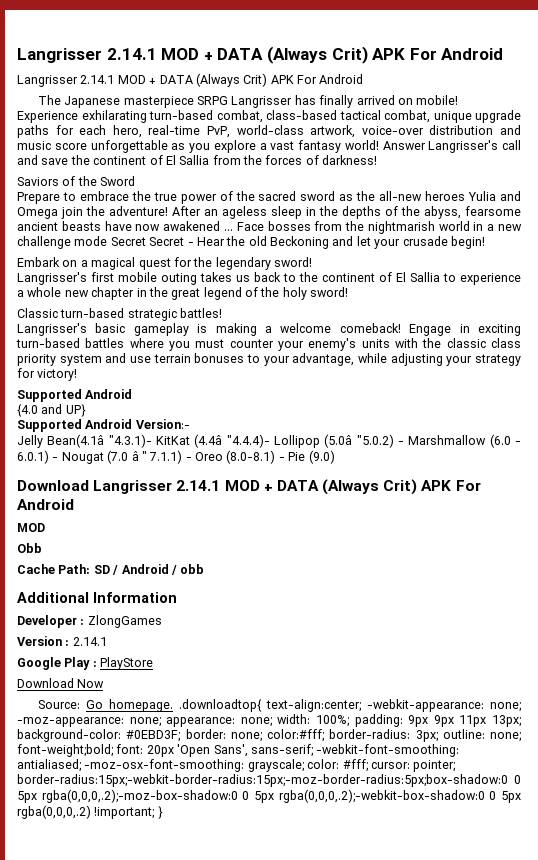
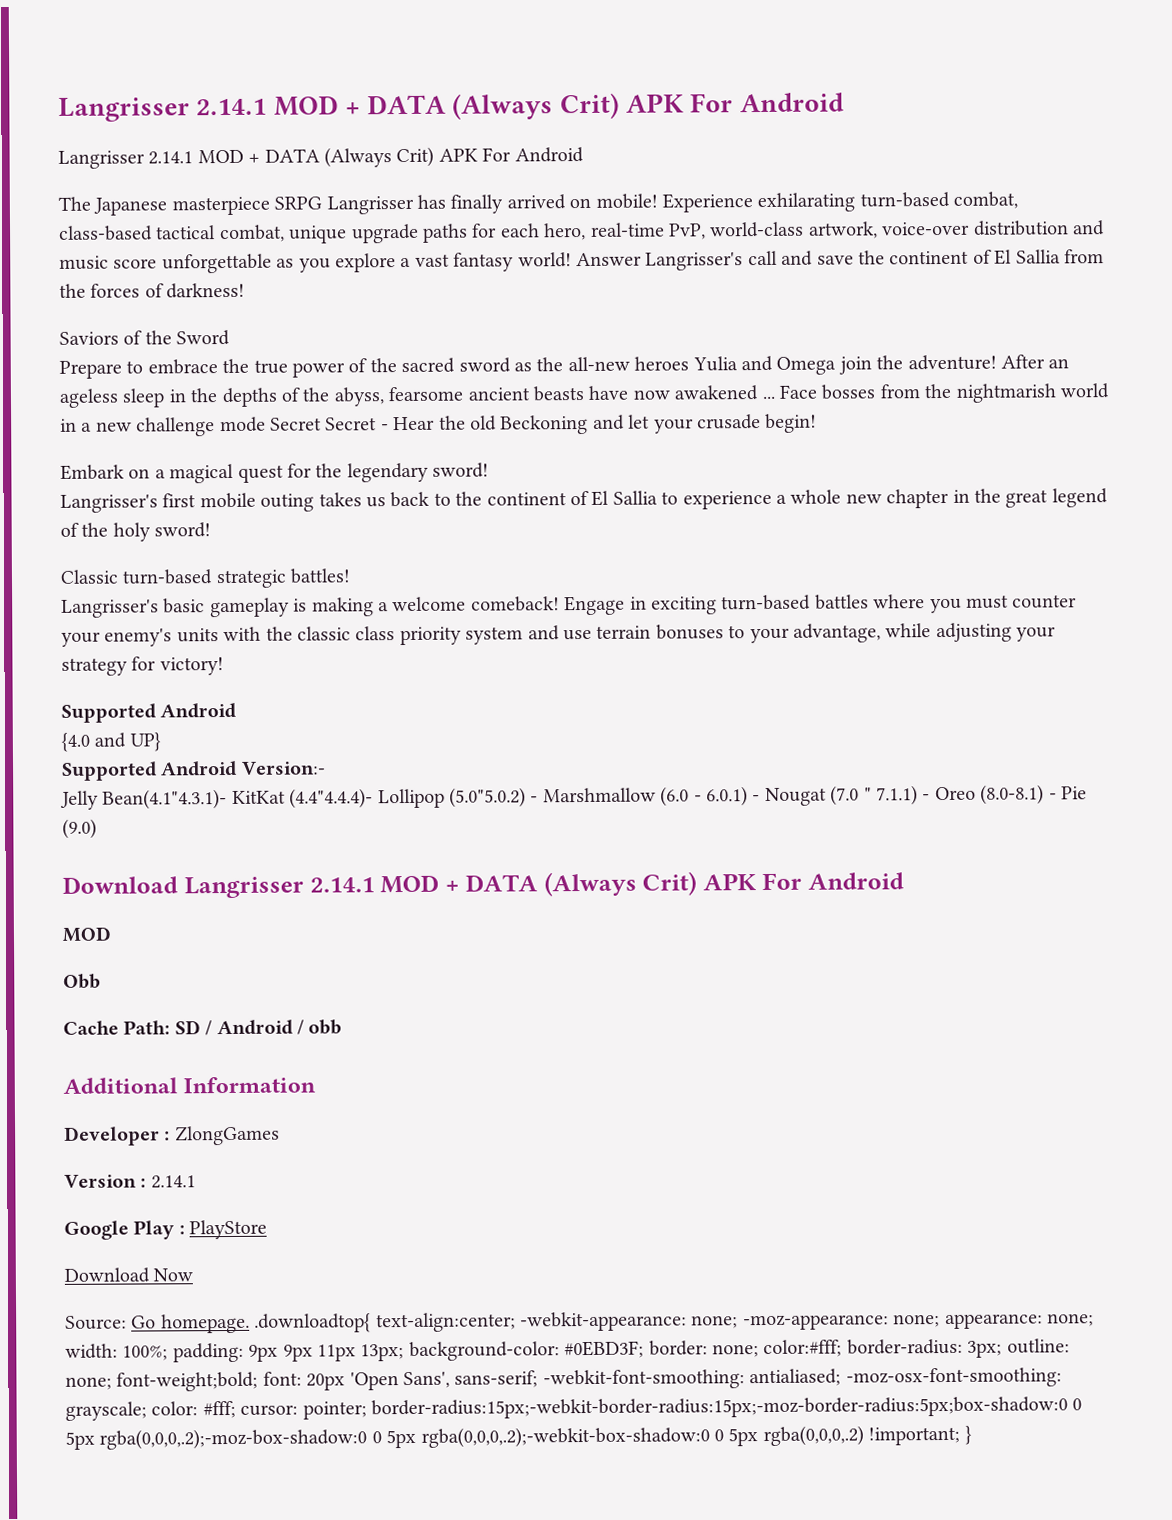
- Jelly Bean(4.1â "4.3.1)- KitKat (4.4â "4.4.4)- Lollipop (5.0â "5.0.2) - Marshmallow (6.0 - 6.0.1) - Nougat (7.0 â " 7.1.1) - Oreo (8.0-8.1) - Pie (9.0)
+ Jelly Bean(4.1"4.3.1)- KitKat (4.4"4.4.4)- Lollipop (5.0"5.0.2) - Marshmallow (6.0 - 6.0.1) - Nougat (7.0 " 7.1.1) - Oreo (8.0-8.1) - Pie (9.0)

